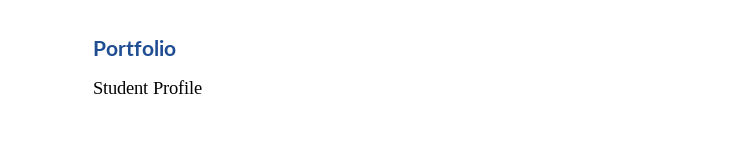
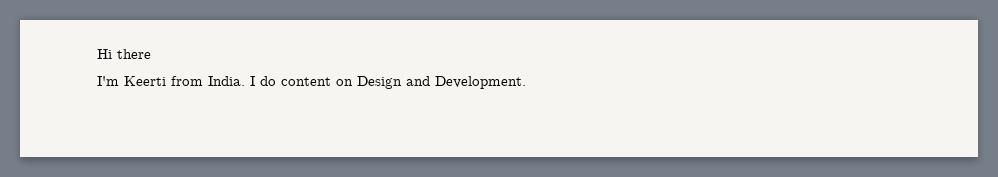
- Portfolio
- Student Profile
+ Hi there
+ I'm Keerti from India. I do content on Design and Development.

